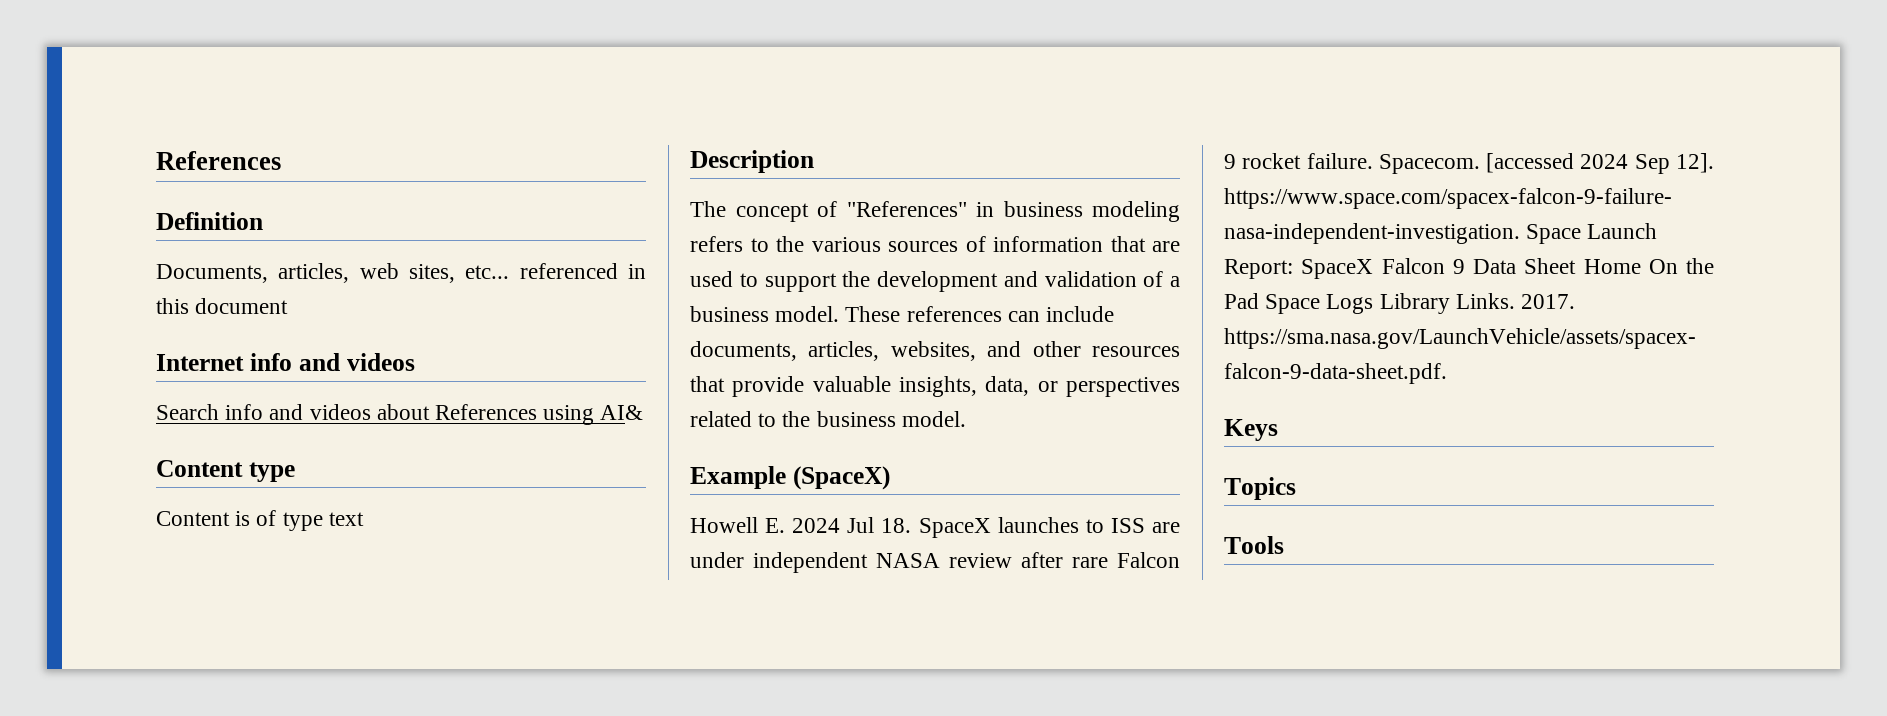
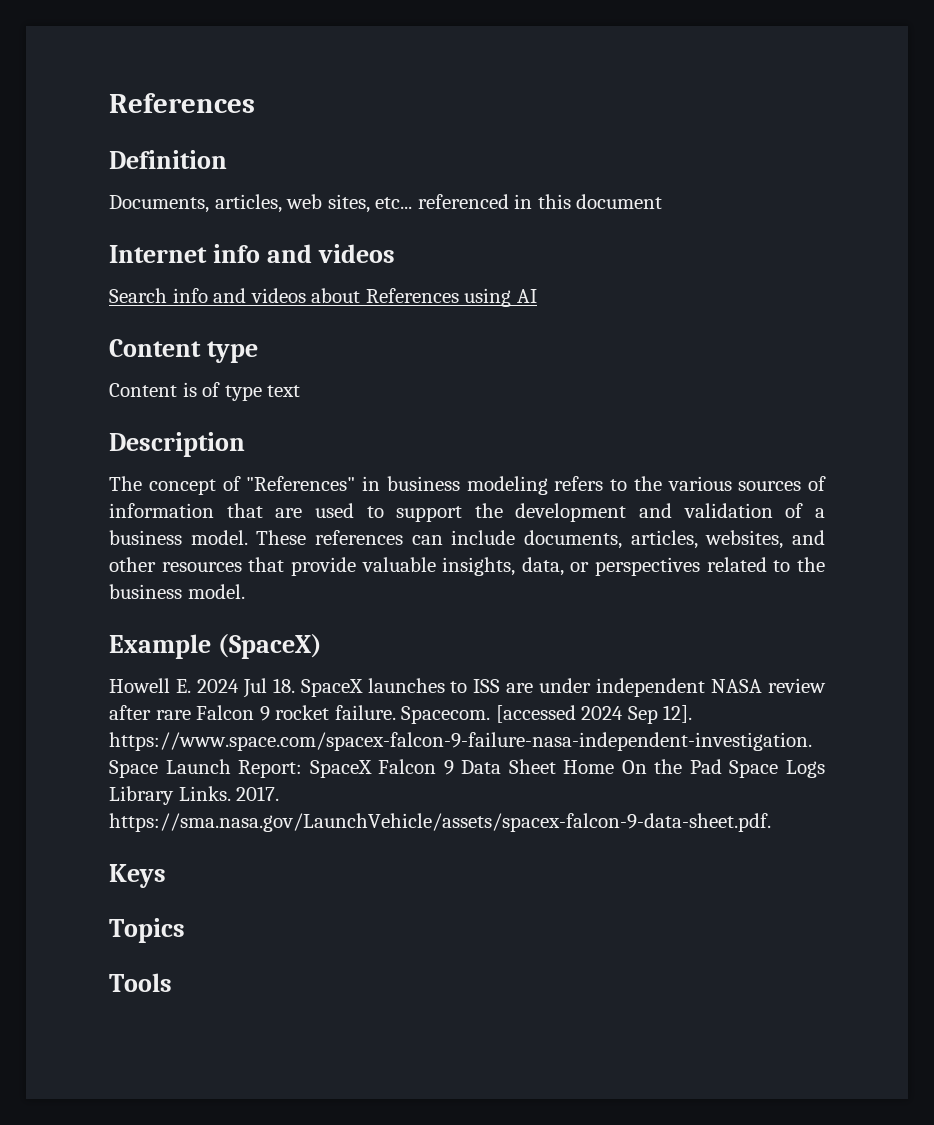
- Search info and videos about References using AI&
+ Search info and videos about References using AI

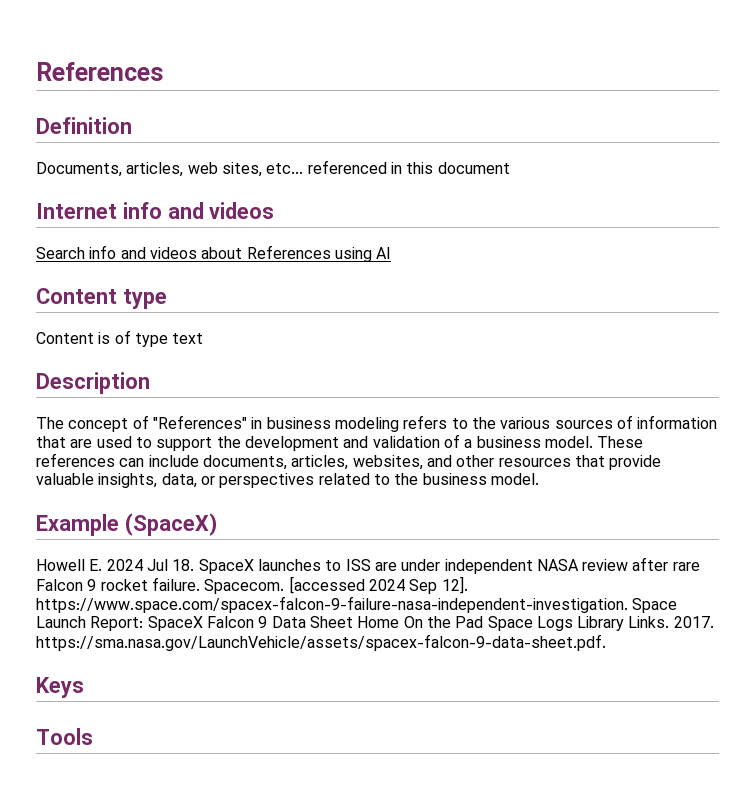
- Topics

